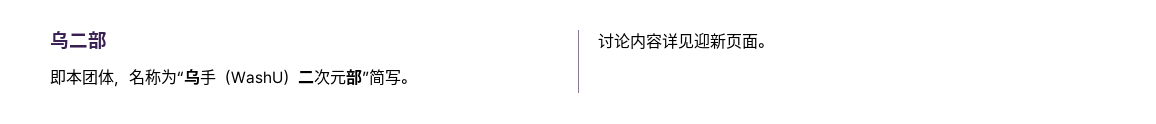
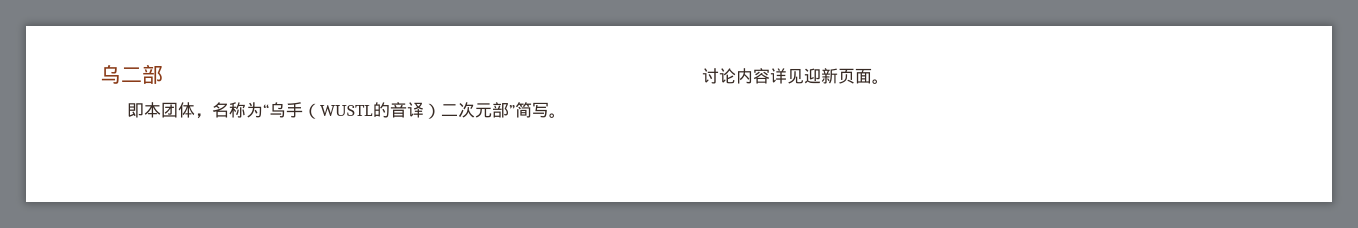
- 即本团体，名称为“乌手（WashU）二次元部”简写。
+ 即本团体，名称为“乌手（WUSTL的音译）二次元部”简写。

